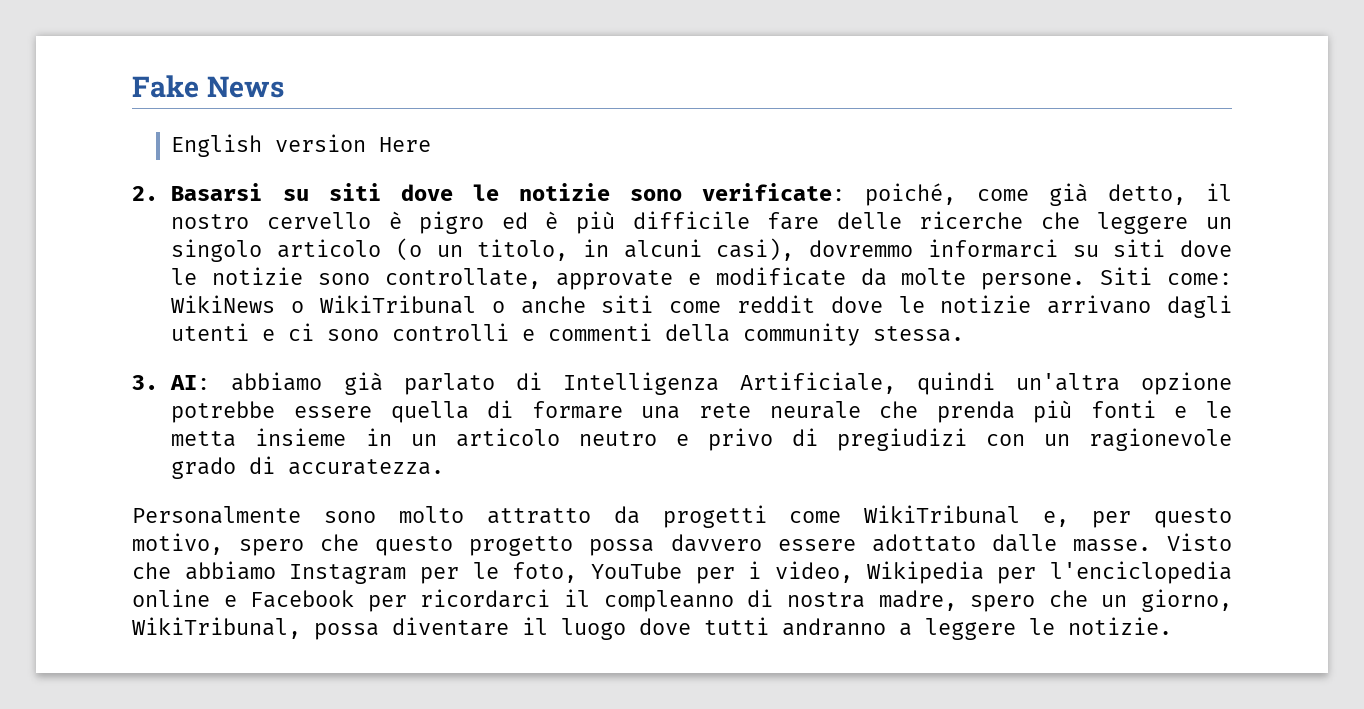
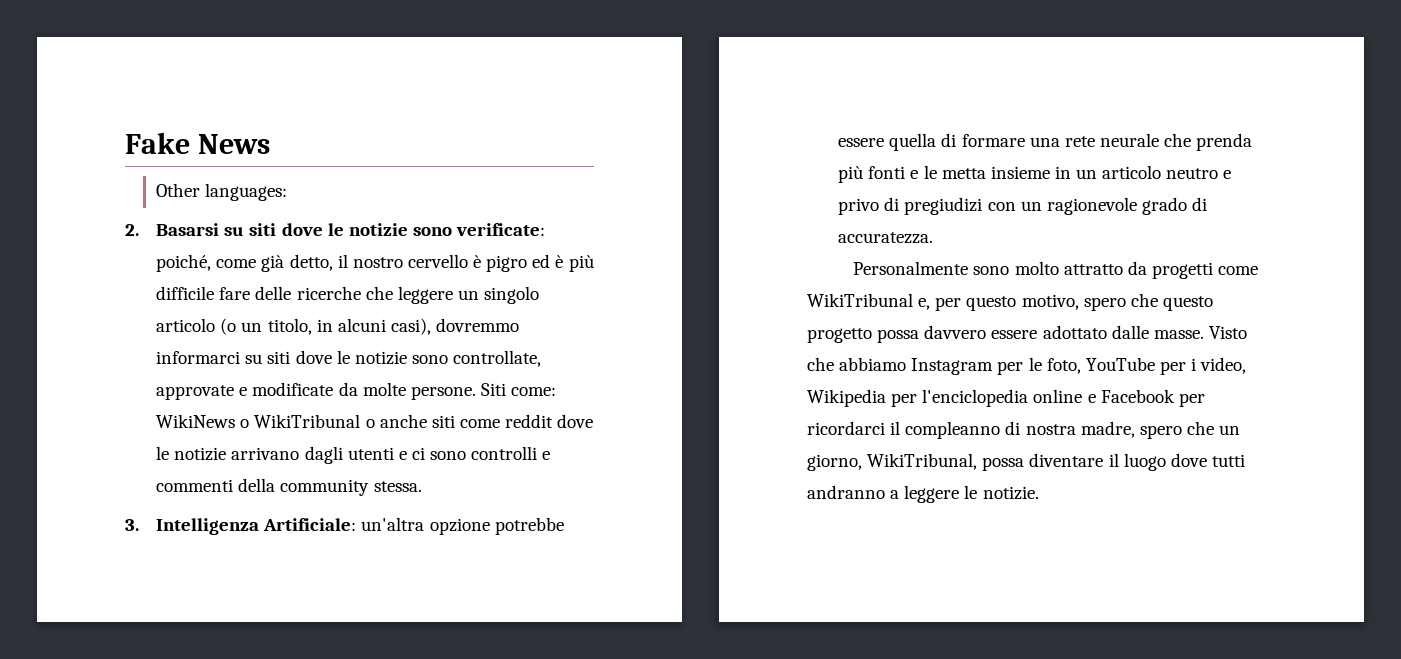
- English version Here
+ Other languages:
- 3. AI: abbiamo già parlato di Intelligenza Artificiale, quindi un'altra opzione potrebbe essere quella di formare una rete neurale che prenda più fonti e le metta insieme in un articolo neutro e privo di pregiudizi con un ragionevole grado di accuratezza.
+ 3. Intelligenza Artificiale: un'altra opzione potrebbe essere quella di formare una rete neurale che prenda più fonti e le metta insieme in un articolo neutro e privo di pregiudizi con un ragionevole grado di accuratezza.

